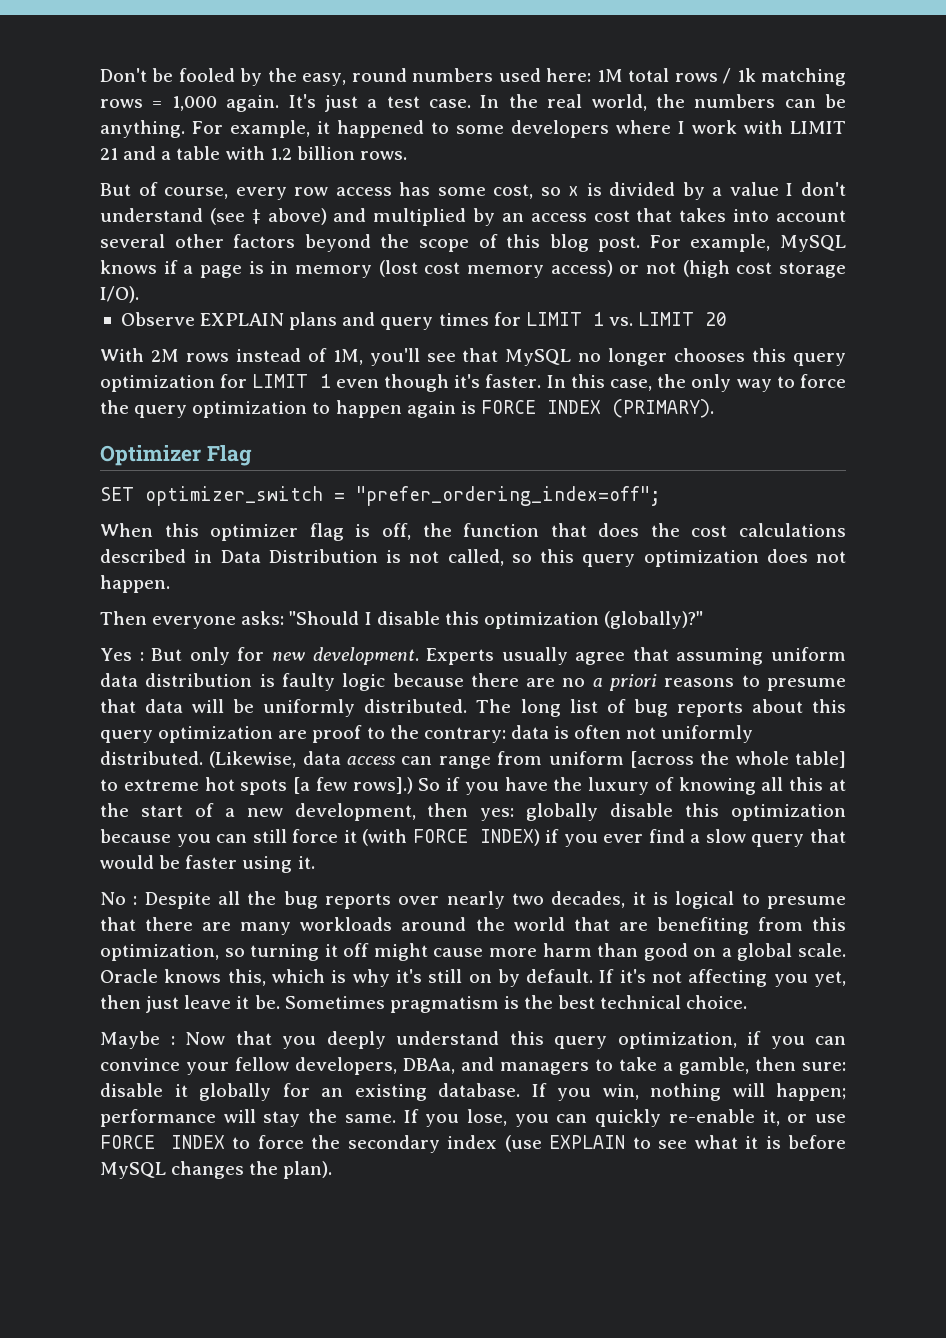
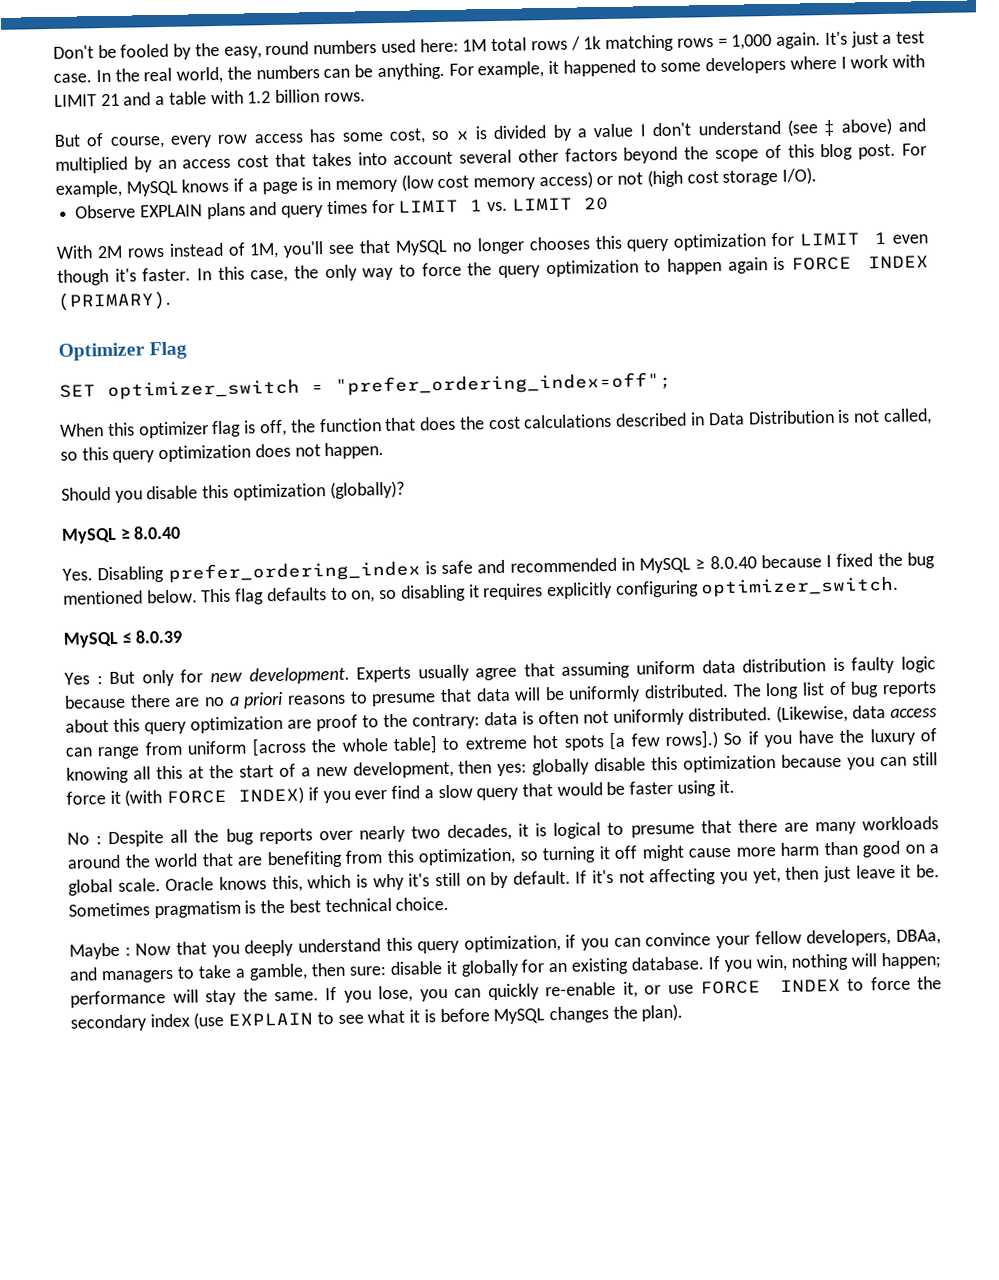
- For example, MySQL knows if a page is in memory (lost cost memory access) or not (high cost storage I/O).
+ For example, MySQL knows if a page is in memory (low cost memory access) or not (high cost storage I/O).
- Then everyone asks: "Should I disable this optimization (globally)?"
+ Should you disable this optimization (globally)?
+ MySQL ≥ 8.0.40
+ Yes. Disabling prefer_ordering_index is safe and recommended in MySQL ≥ 8.0.40 because I fixed the bug mentioned below. This flag defaults to on, so disabling it requires explicitly configuring optimizer_switch.
+ MySQL ≤ 8.0.39

